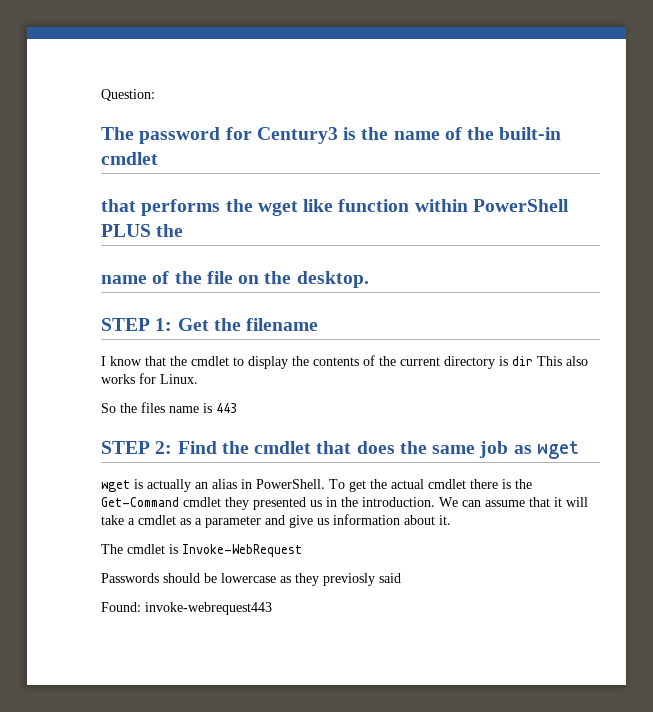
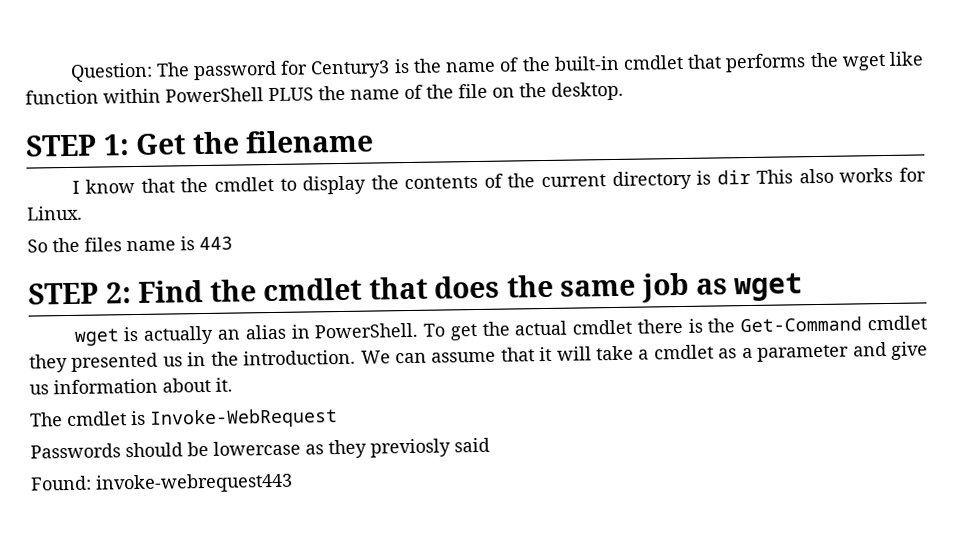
- Question:
- The password for Century3 is the name of the built-in cmdlet
- that performs the wget like function within PowerShell PLUS the
- name of the file on the desktop.
+ Question: The password for Century3 is the name of the built-in cmdlet that performs the wget like function within PowerShell PLUS the name of the file on the desktop.

